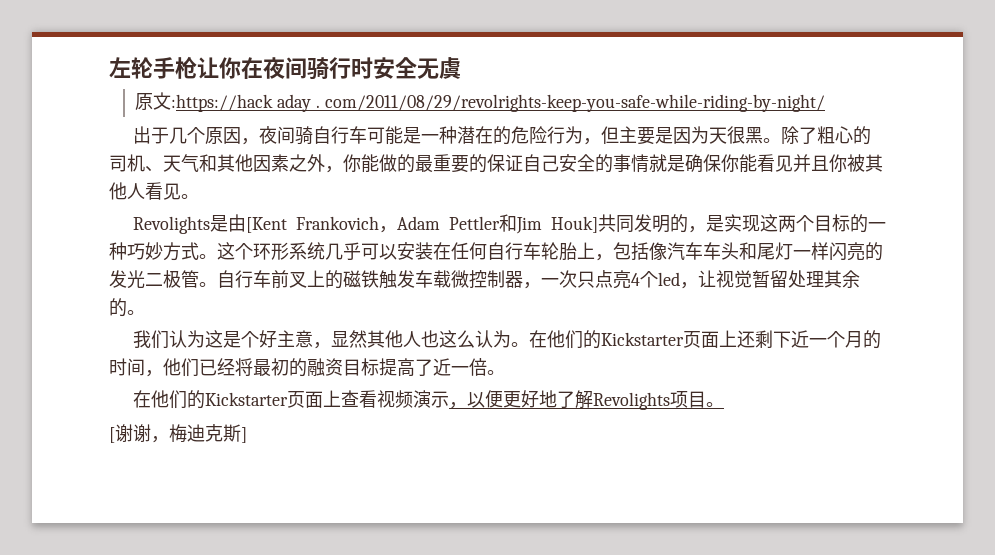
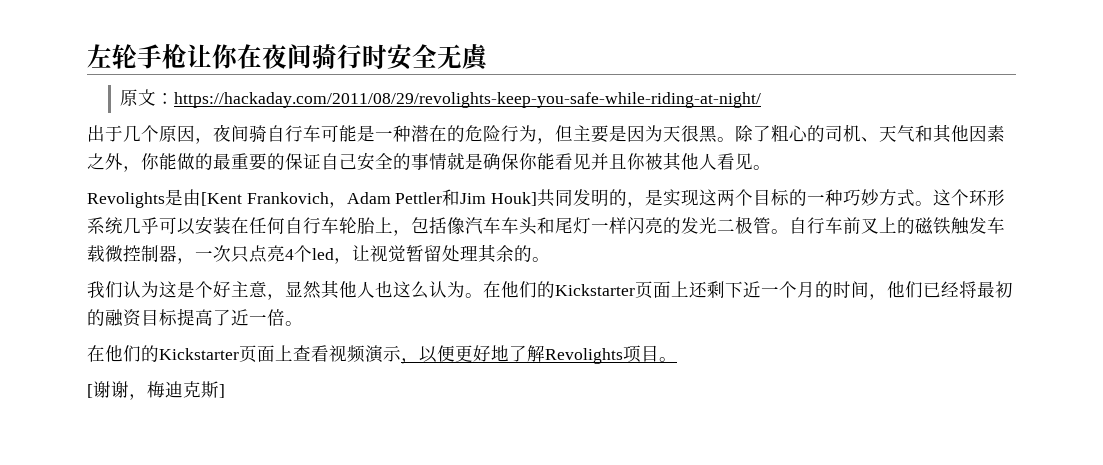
- 原文:https://hack aday . com/2011/08/29/revolrights-keep-you-safe-while-riding-by-night/
+ 原文：https://hackaday.com/2011/08/29/revolights-keep-you-safe-while-riding-at-night/

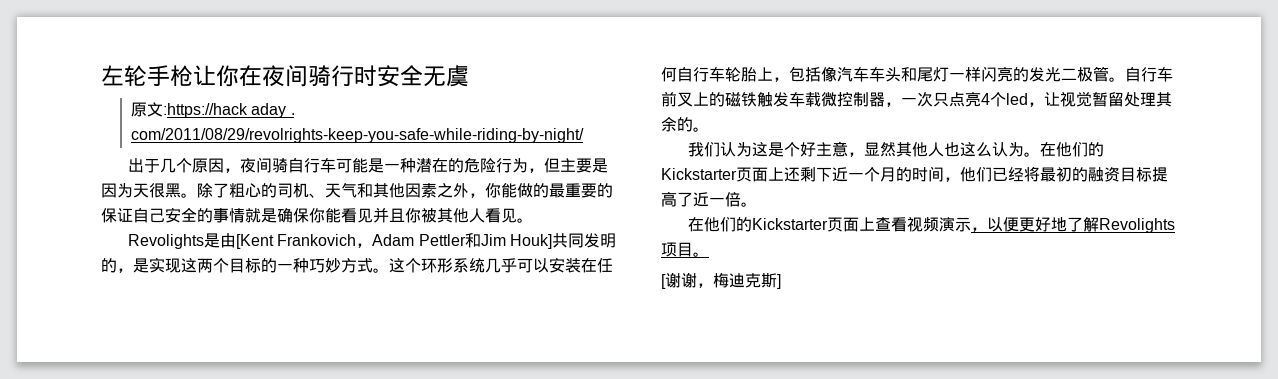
- 原文：https://hackaday.com/2011/08/29/revolights-keep-you-safe-while-riding-at-night/
+ 原文:https://hack aday . com/2011/08/29/revolrights-keep-you-safe-while-riding-by-night/

